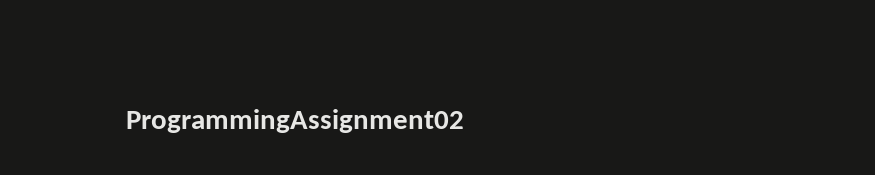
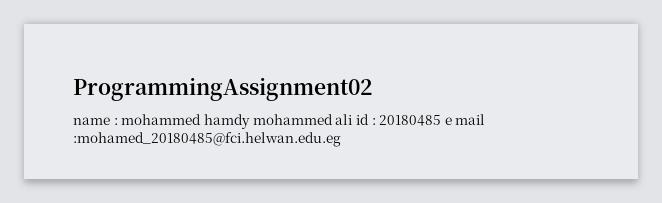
+ name : mohammed hamdy mohammed ali id : 20180485 e mail :mohamed_20180485@fci.helwan.edu.eg

